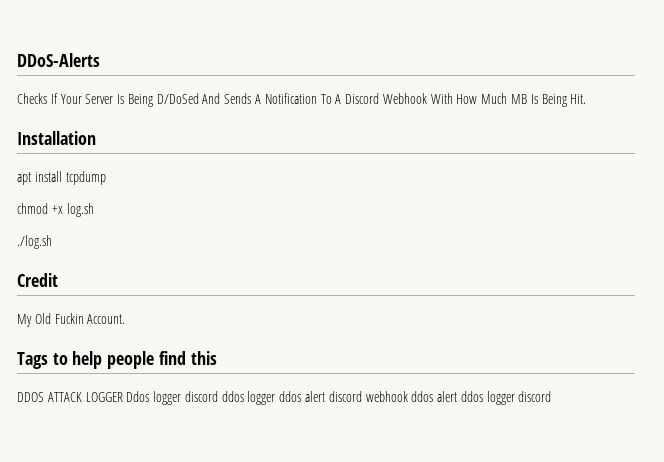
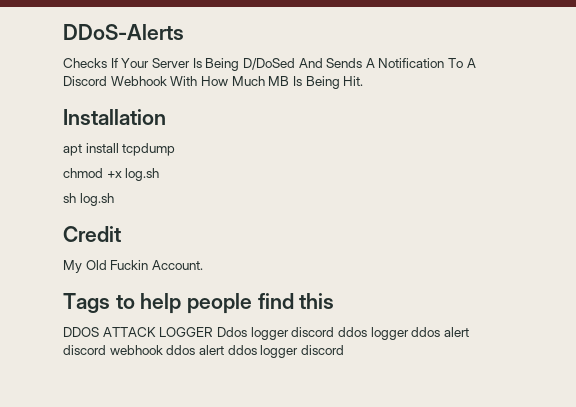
- ./log.sh
+ sh log.sh

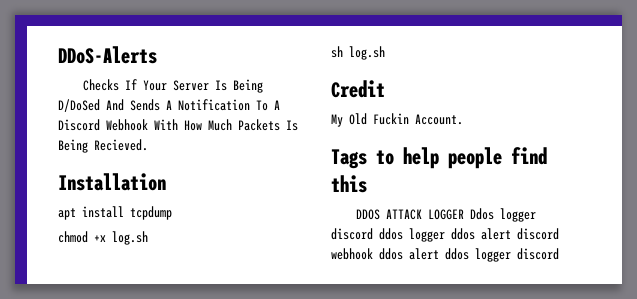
- Checks If Your Server Is Being D/DoSed And Sends A Notification To A Discord Webhook With How Much MB Is Being Hit.
+ Checks If Your Server Is Being D/DoSed And Sends A Notification To A Discord Webhook With How Much Packets Is Being Recieved.

